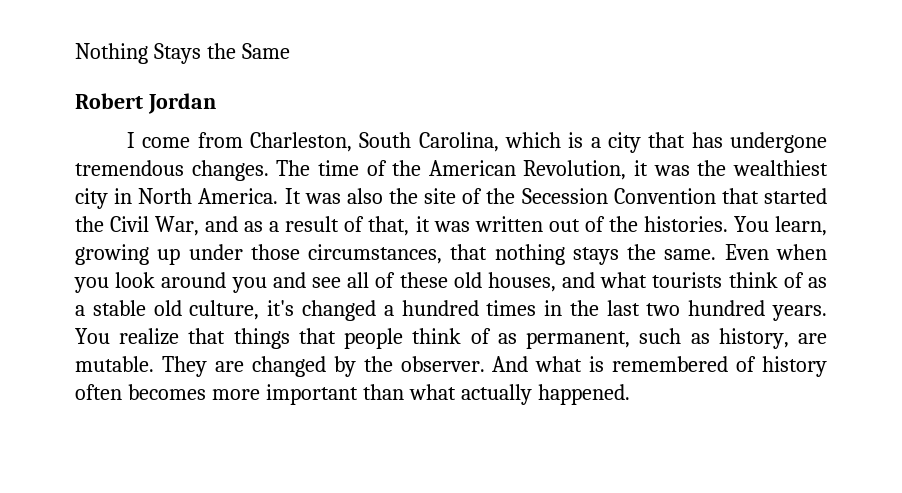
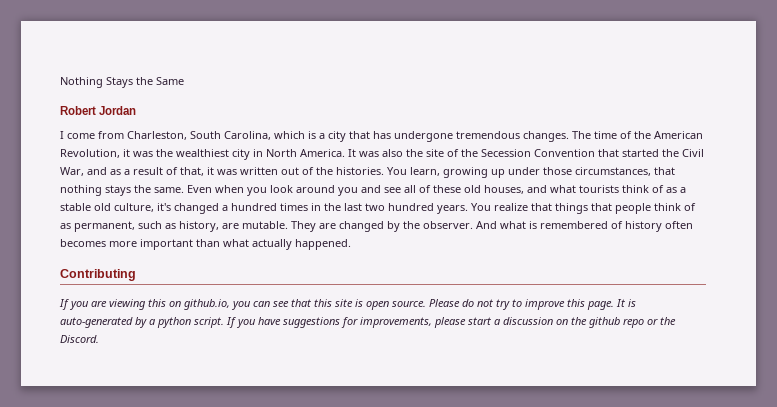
+ Contributing
+ If you are viewing this on github.io, you can see that this site is open source. Please do not try to improve this page. It is auto-generated by a python script. If you have suggestions for improvements, please start a discussion on the github repo or the Discord.

